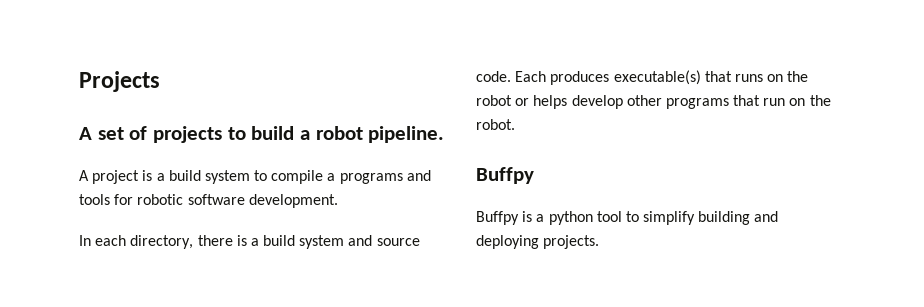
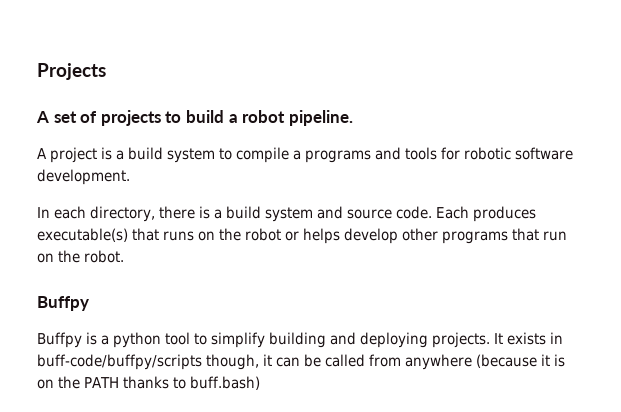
+ It exists in buff-code/buffpy/scripts though, it can be called from anywhere (because it is on the PATH thanks to buff.bash)

